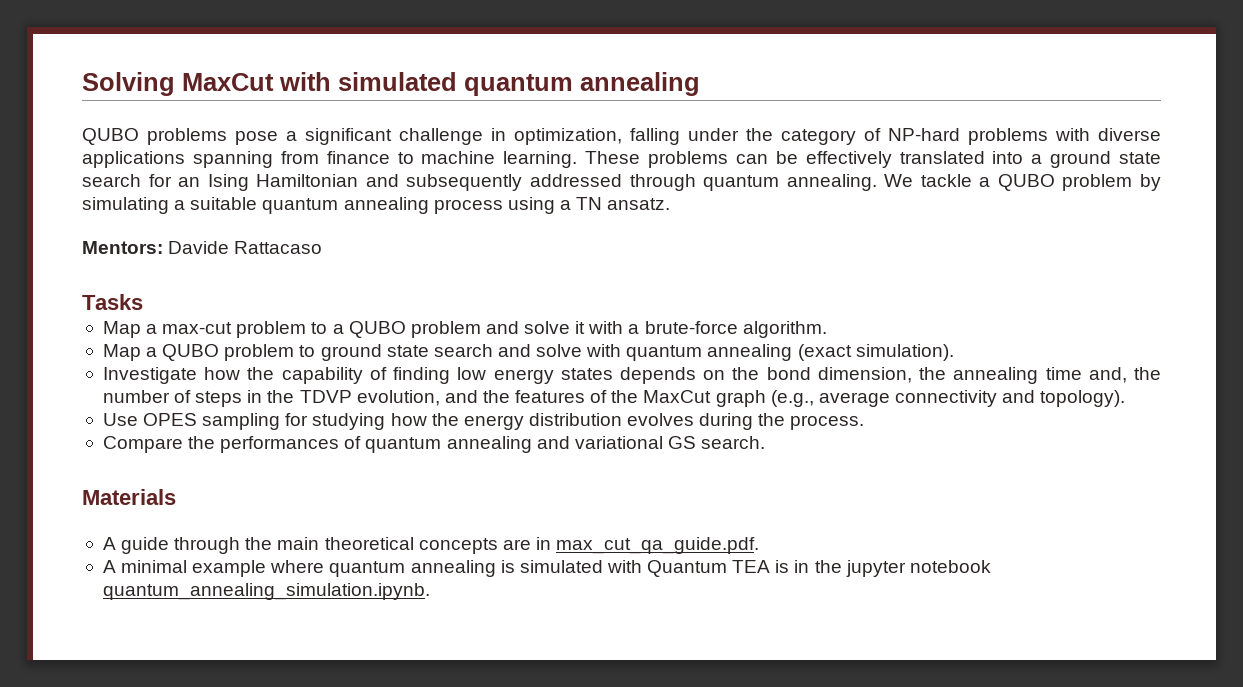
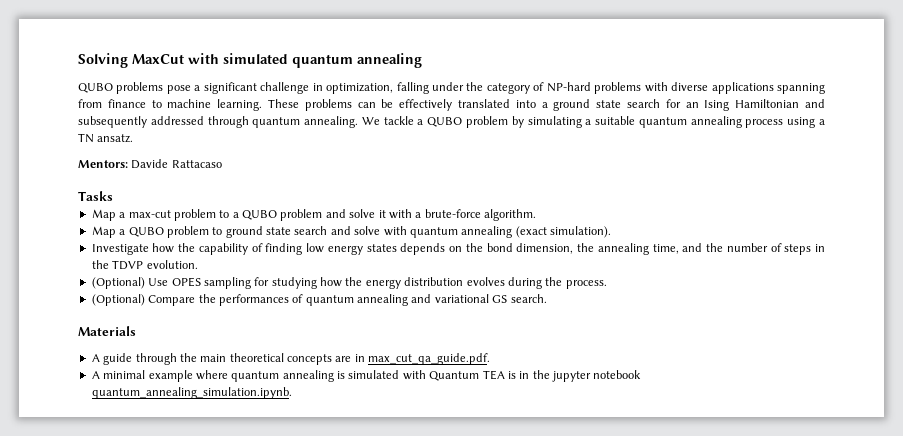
- Investigate how the capability of finding low energy states depends on the bond dimension, the annealing time and, the number of steps in the TDVP evolution, and the features of the MaxCut graph (e.g., average connectivity and topology).
- Use OPES sampling for studying how the energy distribution evolves during the process.
+ Investigate how the capability of finding low energy states depends on the bond dimension, the annealing time, and the number of steps in the TDVP evolution.
+ (Optional) Use OPES sampling for studying how the energy distribution evolves during the process.
- Compare the performances of quantum annealing and variational GS search.
+ (Optional) Compare the performances of quantum annealing and variational GS search.

